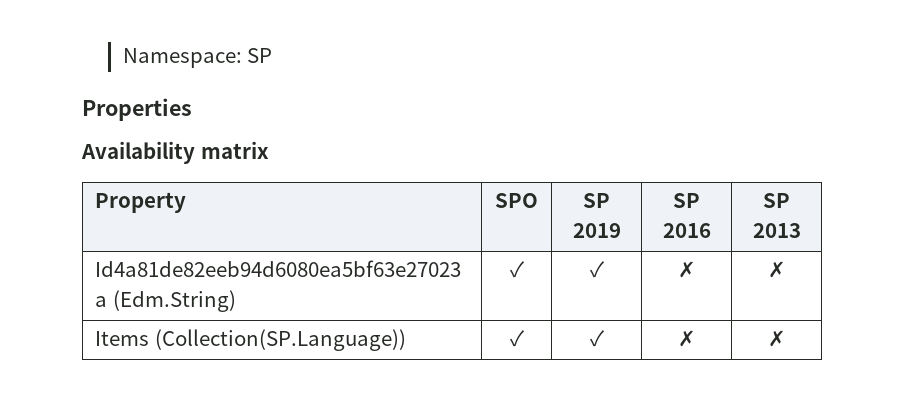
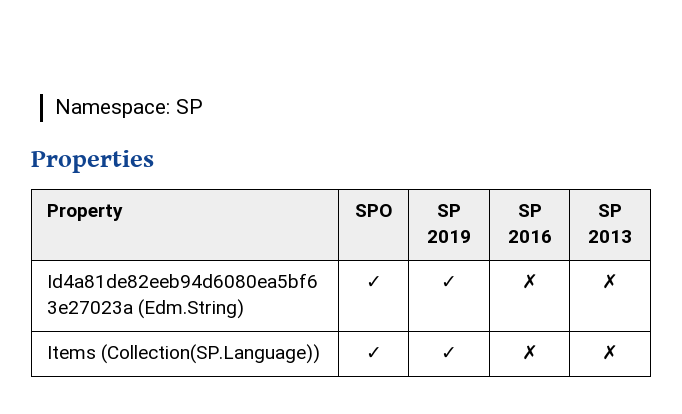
- Availability matrix

